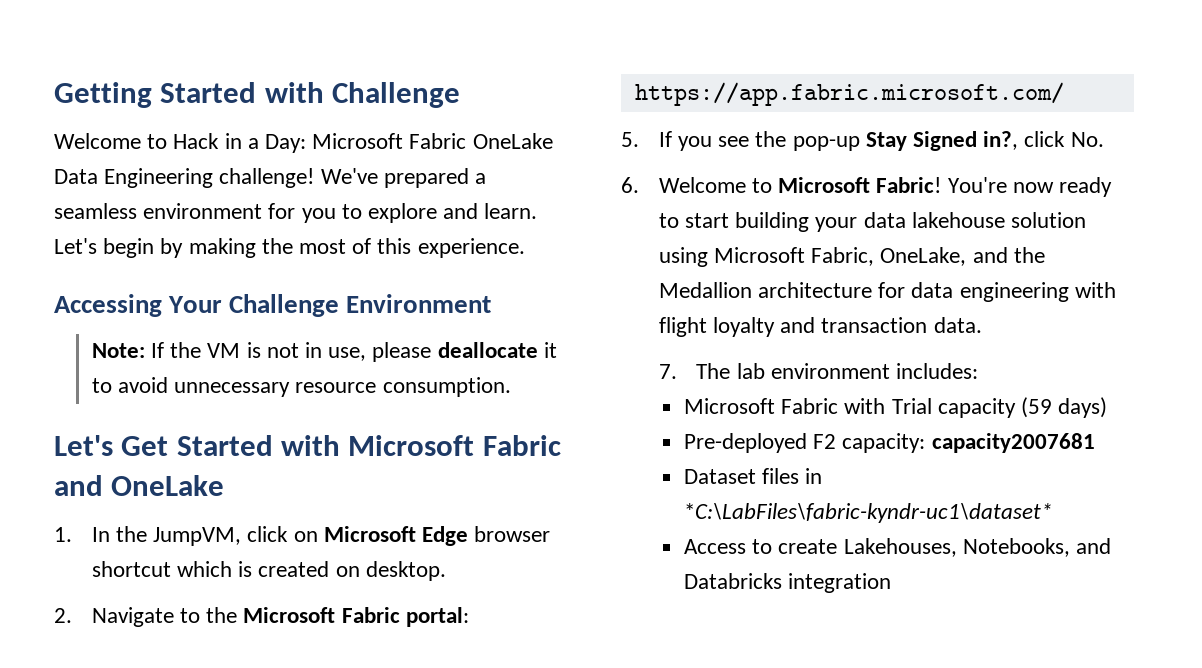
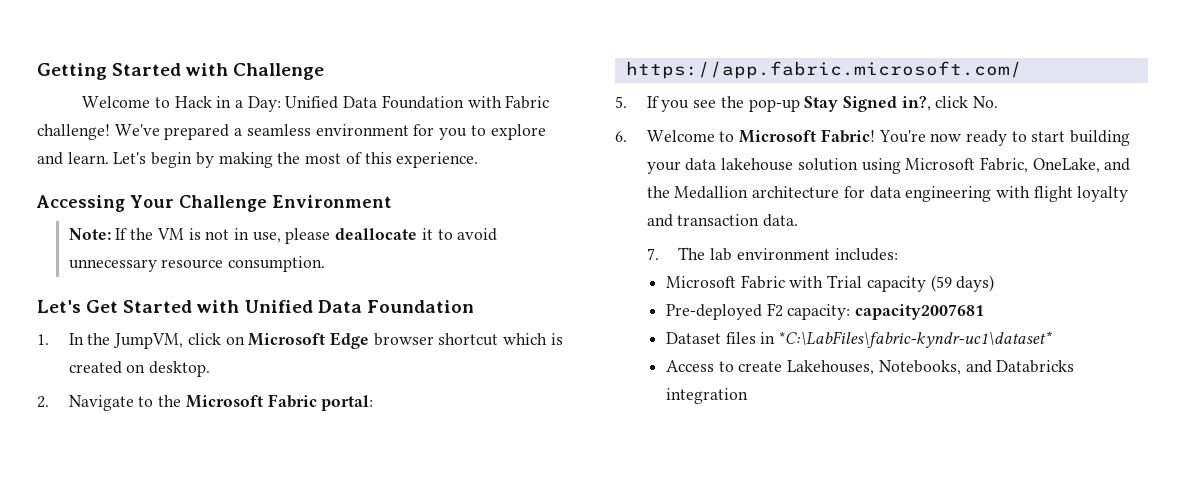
- Welcome to Hack in a Day: Microsoft Fabric OneLake Data Engineering challenge!
+ Welcome to Hack in a Day: Unified Data Foundation with Fabric challenge!
- Let's Get Started with Microsoft Fabric and OneLake
+ Let's Get Started with Unified Data Foundation

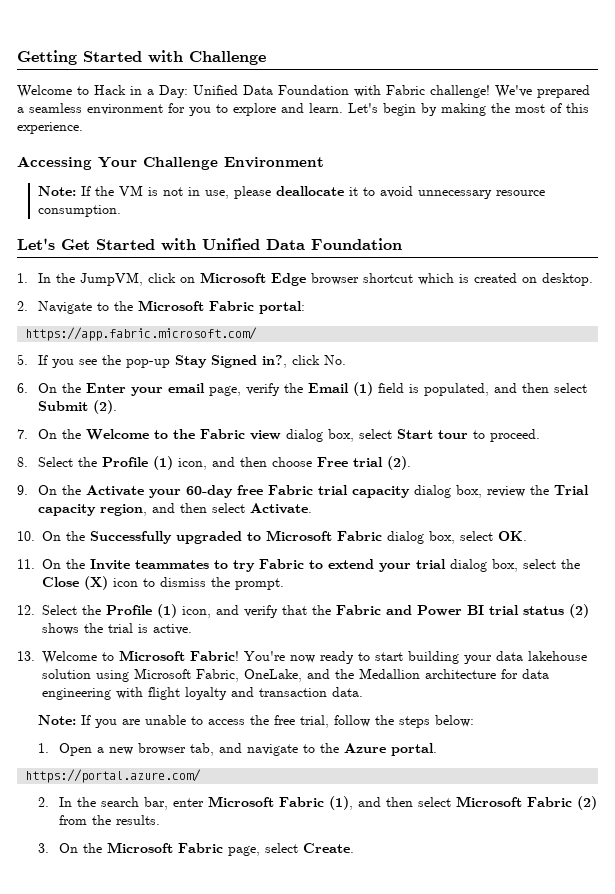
- 6. Welcome to Microsoft Fabric!
+ 6. On the Enter your email page, verify the Email (1) field is populated, and then select Submit (2).
+ 7. On the Welcome to the Fabric view dialog box, select Start tour to proceed.
+ 8. Select the Profile (1) icon, and then choose Free trial (2).
+ 9. On the Activate your 60-day free Fabric trial capacity dialog box, review the Trial capacity region, and then select Activate.
+ 10. On the Successfully upgraded to Microsoft Fabric dialog box, select OK.
+ 11. On the Invite teammates to try Fabric to extend your trial dialog box, select the Close (X) icon to dismiss the prompt.
+ 12. Select the Profile (1) icon, and verify that the Fabric and Power BI trial status (2) shows the trial is active.
+ 13. Welcome to Microsoft Fabric!
- 7. The lab environment includes:
- Microsoft Fabric with Trial capacity (59 days)
- Pre-deployed F2 capacity: capacity2007681
- Dataset files in *C:\LabFiles\fabric-kyndr-uc1\dataset*
- Access to create Lakehouses, Notebooks, and Databricks integration
+ Note: If you are unable to access the free trial, follow the steps below:
+ 1. Open a new browser tab, and navigate to the Azure portal.
+ https://portal.azure.com/
+ 2. In the search bar, enter Microsoft Fabric (1), and then select Microsoft Fabric (2) from the results.
+ 3. On the Microsoft Fabric page, select Create.

